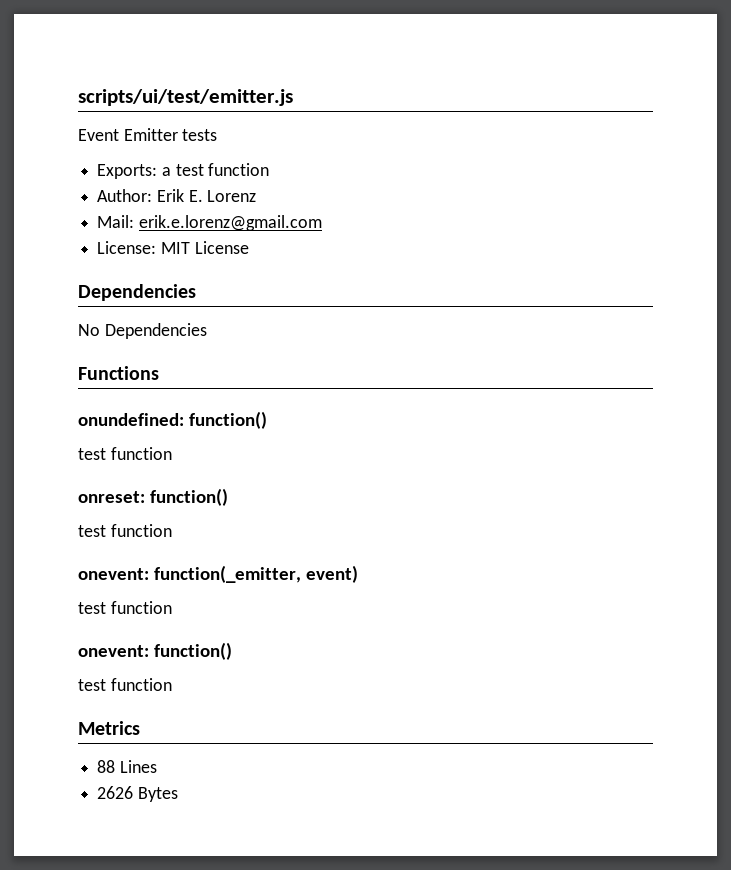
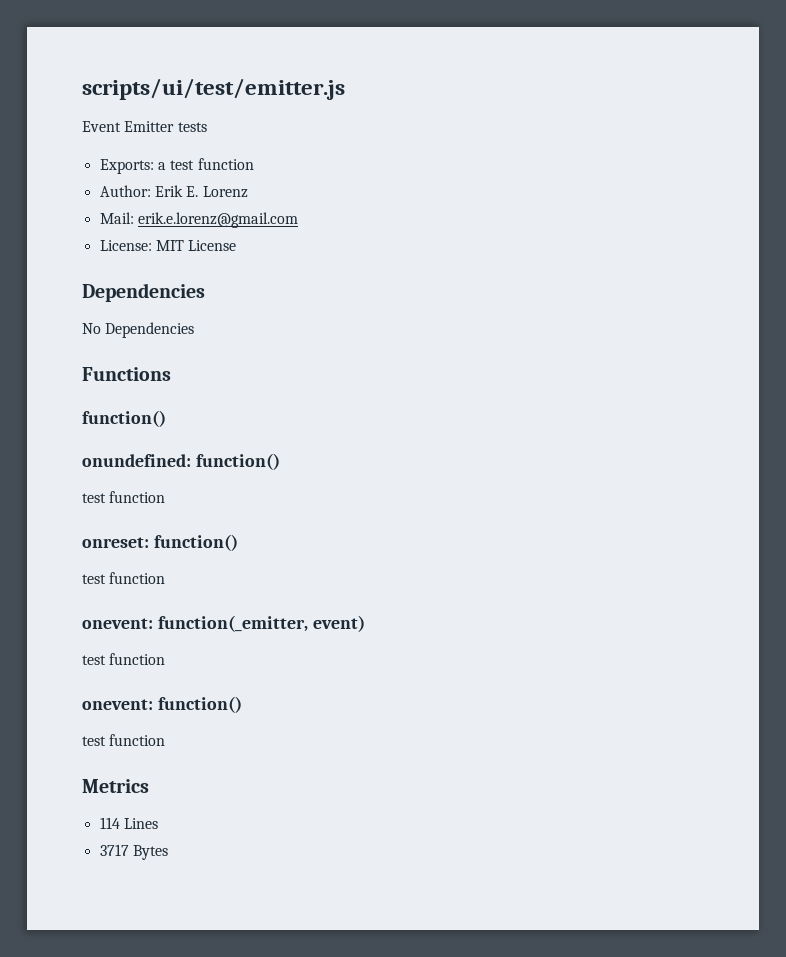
  Functions
+ function()
- 88 Lines
+ 114 Lines
- 2626 Bytes
+ 3717 Bytes

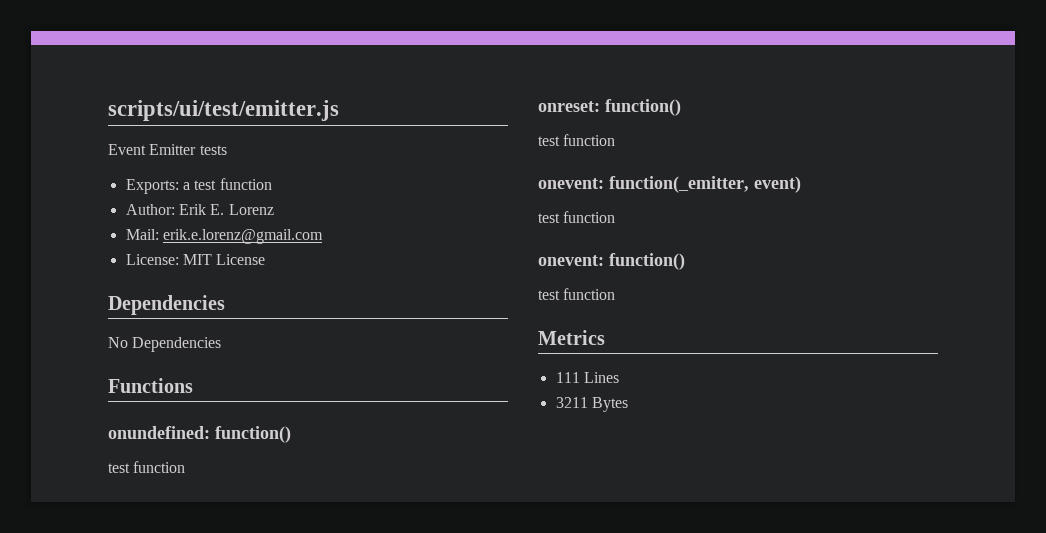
  Functions
- function()
- 114 Lines
+ 111 Lines
- 3717 Bytes
+ 3211 Bytes

